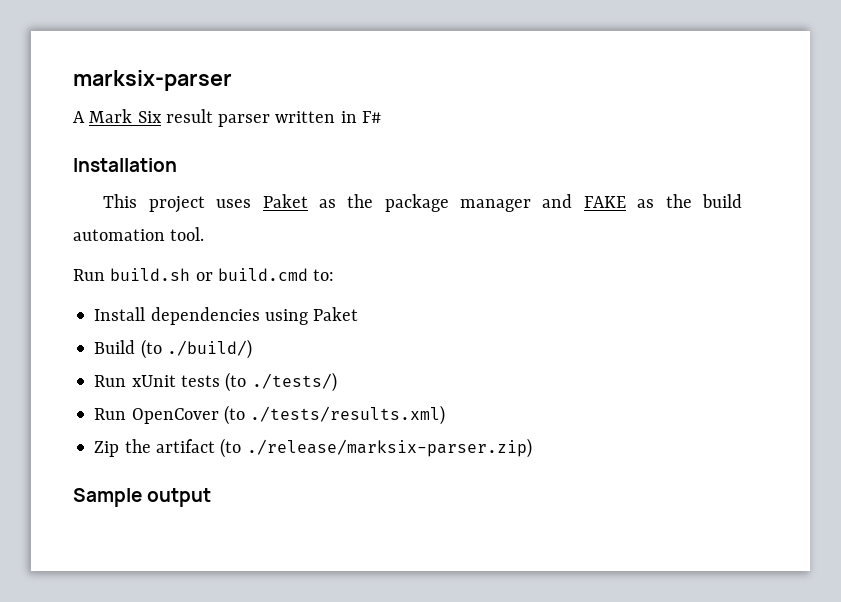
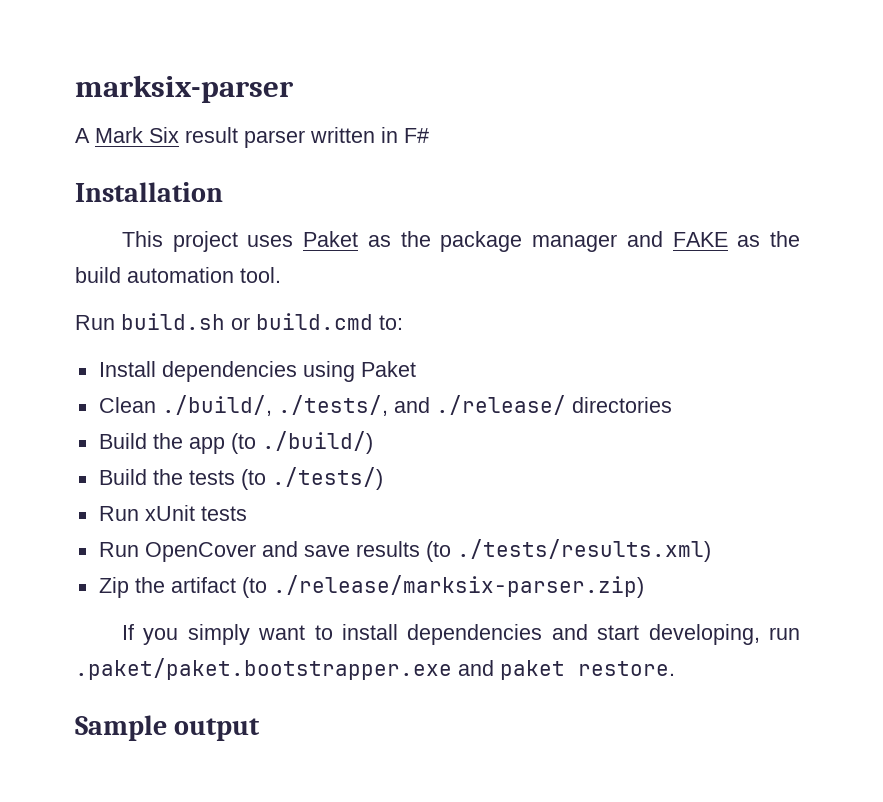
- Build (to ./build/)
+ Clean ./build/, ./tests/, and ./release/ directories
+ Build the app (to ./build/)
- Run xUnit tests (to ./tests/)
+ Build the tests (to ./tests/)
+ Run xUnit tests
- Run OpenCover (to ./tests/results.xml)
+ Run OpenCover and save results (to ./tests/results.xml)
+ If you simply want to install dependencies and start developing, run .paket/paket.bootstrapper.exe and paket restore.

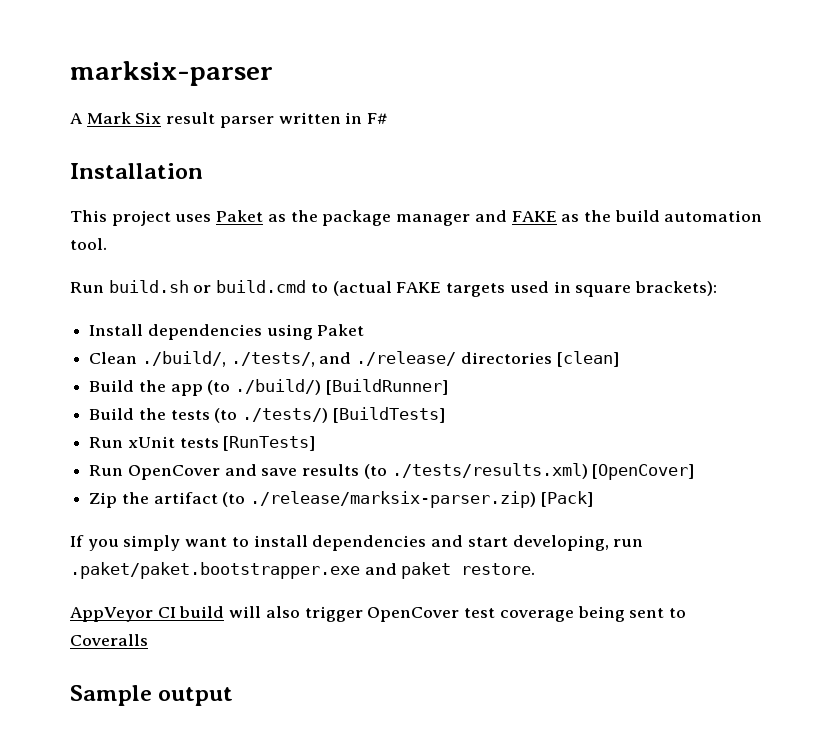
- Run build.sh or build.cmd to:
+ Run build.sh or build.cmd to (actual FAKE targets used in square brackets):
- Clean ./build/, ./tests/, and ./release/ directories
+ Clean ./build/, ./tests/, and ./release/ directories [clean]
- Build the app (to ./build/)
+ Build the app (to ./build/) [BuildRunner]
- Build the tests (to ./tests/)
+ Build the tests (to ./tests/) [BuildTests]
- Run xUnit tests
+ Run xUnit tests [RunTests]
- Run OpenCover and save results (to ./tests/results.xml)
+ Run OpenCover and save results (to ./tests/results.xml) [OpenCover]
- Zip the artifact (to ./release/marksix-parser.zip)
+ Zip the artifact (to ./release/marksix-parser.zip) [Pack]
+ AppVeyor CI build will also trigger OpenCover test coverage being sent to Coveralls

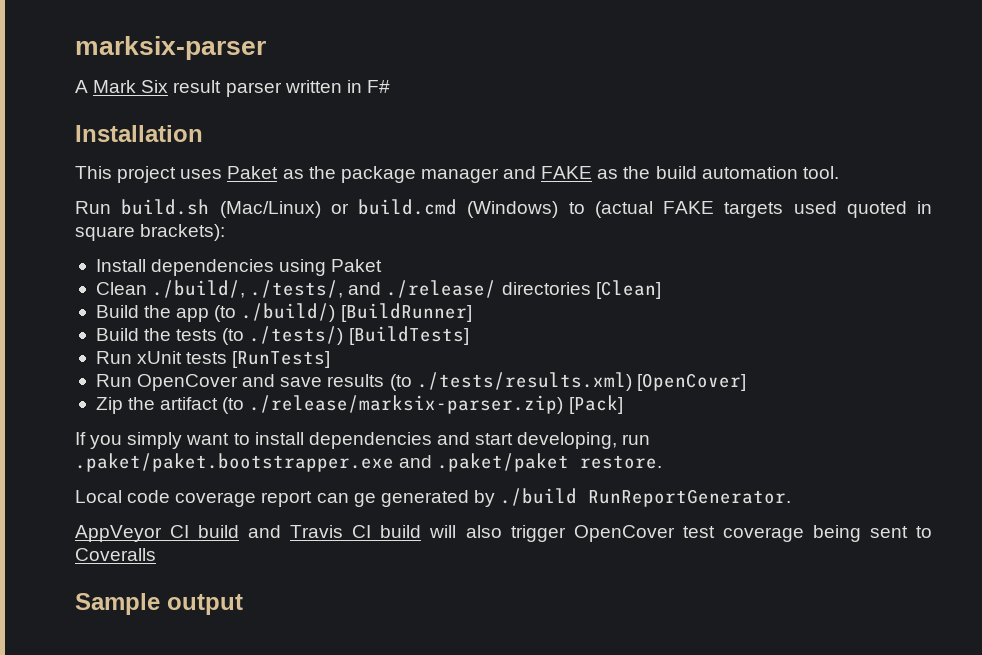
- Run build.sh or build.cmd to (actual FAKE targets used in square brackets):
+ Run build.sh (Mac/Linux) or build.cmd (Windows) to (actual FAKE targets used quoted in square brackets):
- Clean ./build/, ./tests/, and ./release/ directories [clean]
+ Clean ./build/, ./tests/, and ./release/ directories [Clean]
- If you simply want to install dependencies and start developing, run .paket/paket.bootstrapper.exe and paket restore.
+ If you simply want to install dependencies and start developing, run .paket/paket.bootstrapper.exe and .paket/paket restore.
+ Local code coverage report can ge generated by ./build RunReportGenerator.
- AppVeyor CI build will also trigger OpenCover test coverage being sent to Coveralls
+ AppVeyor CI build and Travis CI build will also trigger OpenCover test coverage being sent to Coveralls

